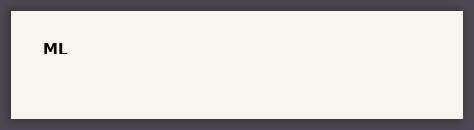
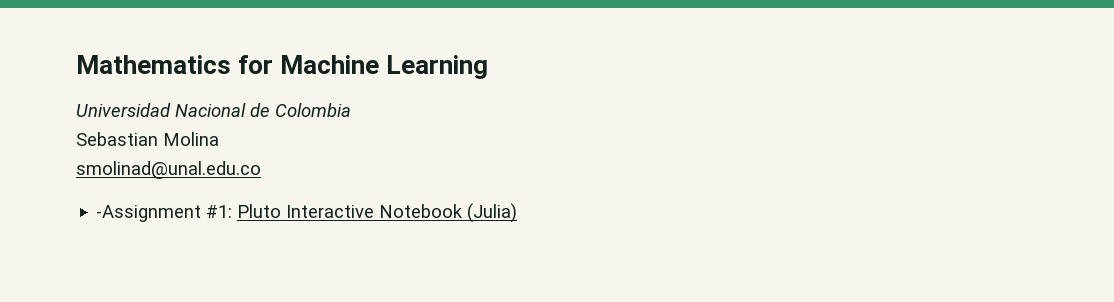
- ML
+ Mathematics for Machine Learning
+ Universidad Nacional de Colombia
+ Sebastian Molina
+ smolinad@unal.edu.co
+ -Assignment #1: Pluto Interactive Notebook (Julia)

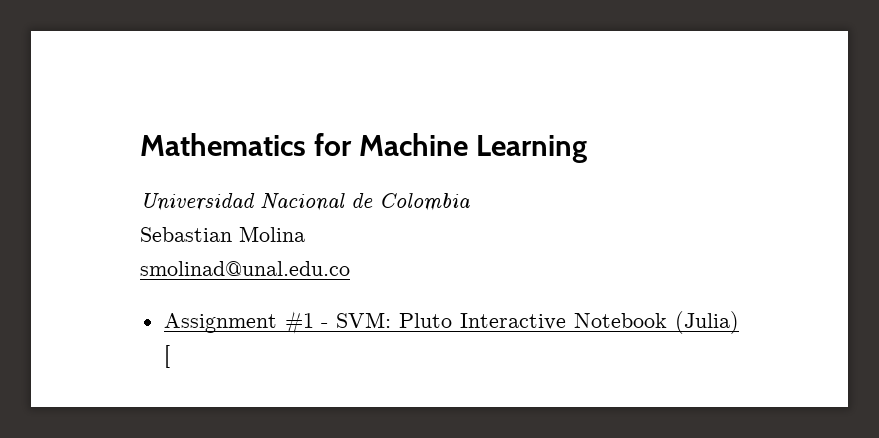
- -Assignment #1: Pluto Interactive Notebook (Julia)
+ Assignment #1 - SVM: Pluto Interactive Notebook (Julia) [

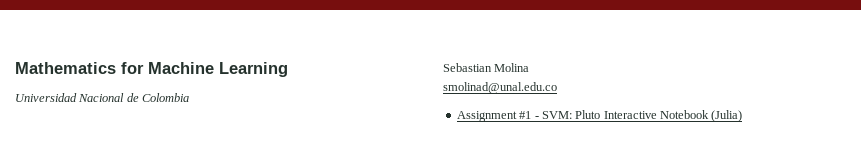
- Assignment #1 - SVM: Pluto Interactive Notebook (Julia) [
+ Assignment #1 - SVM: Pluto Interactive Notebook (Julia)

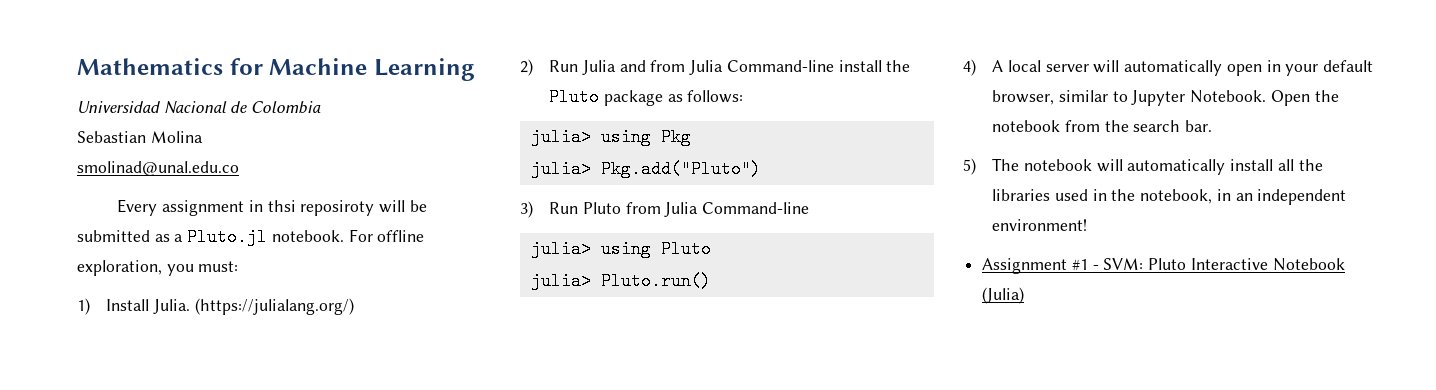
+ Every assignment in thsi reposiroty will be submitted as a Pluto.jl notebook. For offline exploration, you must:
+ 1) Install Julia. (https://julialang.org/)
+ 2) Run Julia and from Julia Command-line install the Pluto package as follows:
+ julia> using Pkg
+ julia> Pkg.add("Pluto")
+ 3) Run Pluto from Julia Command-line
+ julia> using Pluto
+ julia> Pluto.run()
+ 4) A local server will automatically open in your default browser, similar to Jupyter Notebook. Open the notebook from the search bar.
+ 5) The notebook will automatically install all the libraries used in the notebook, in an independent environment!

